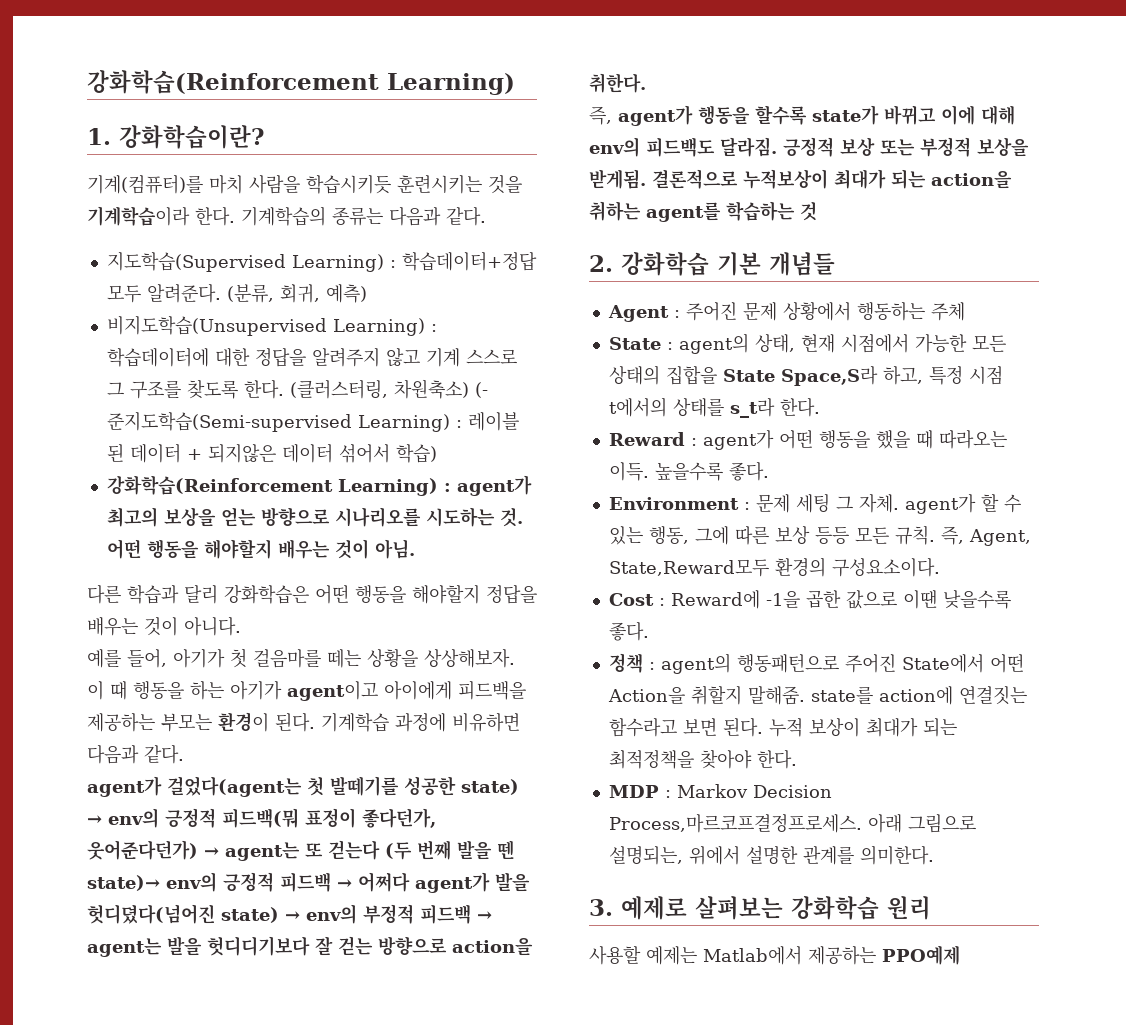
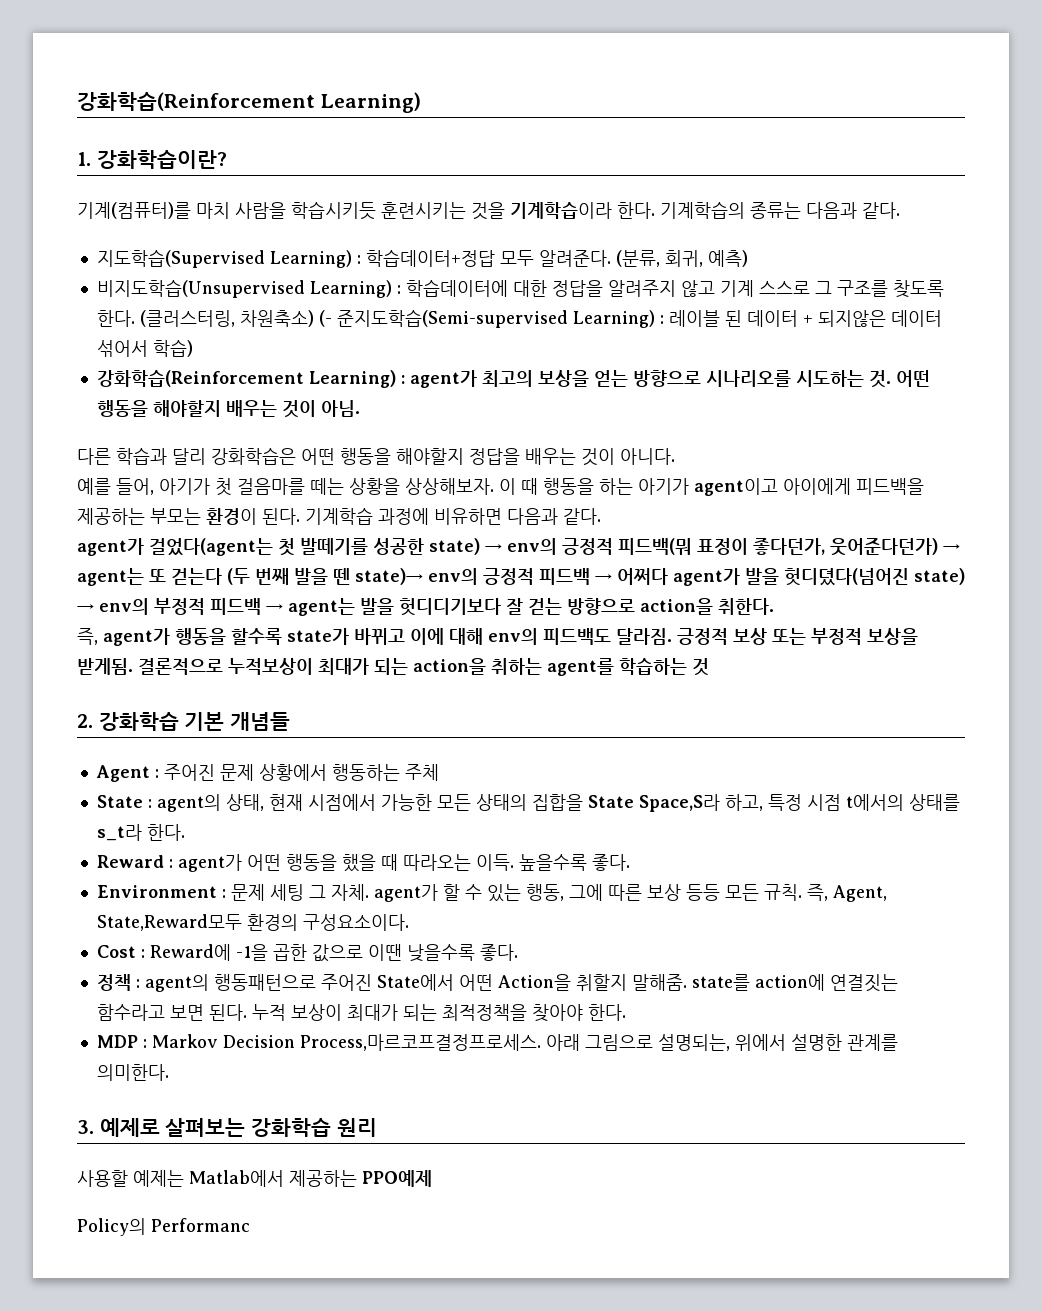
+ Policy의 Performanc

